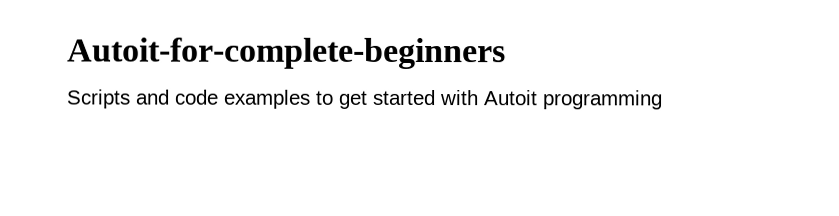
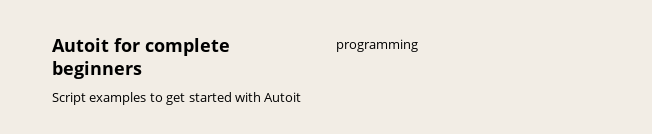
- Autoit-for-complete-beginners
- Scripts and code examples to get started with Autoit programming
+ Autoit for complete beginners
+ Script examples to get started with Autoit programming

